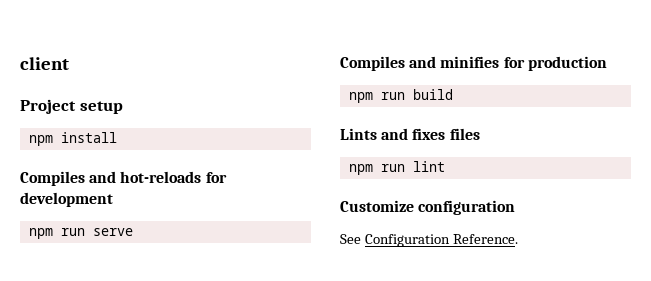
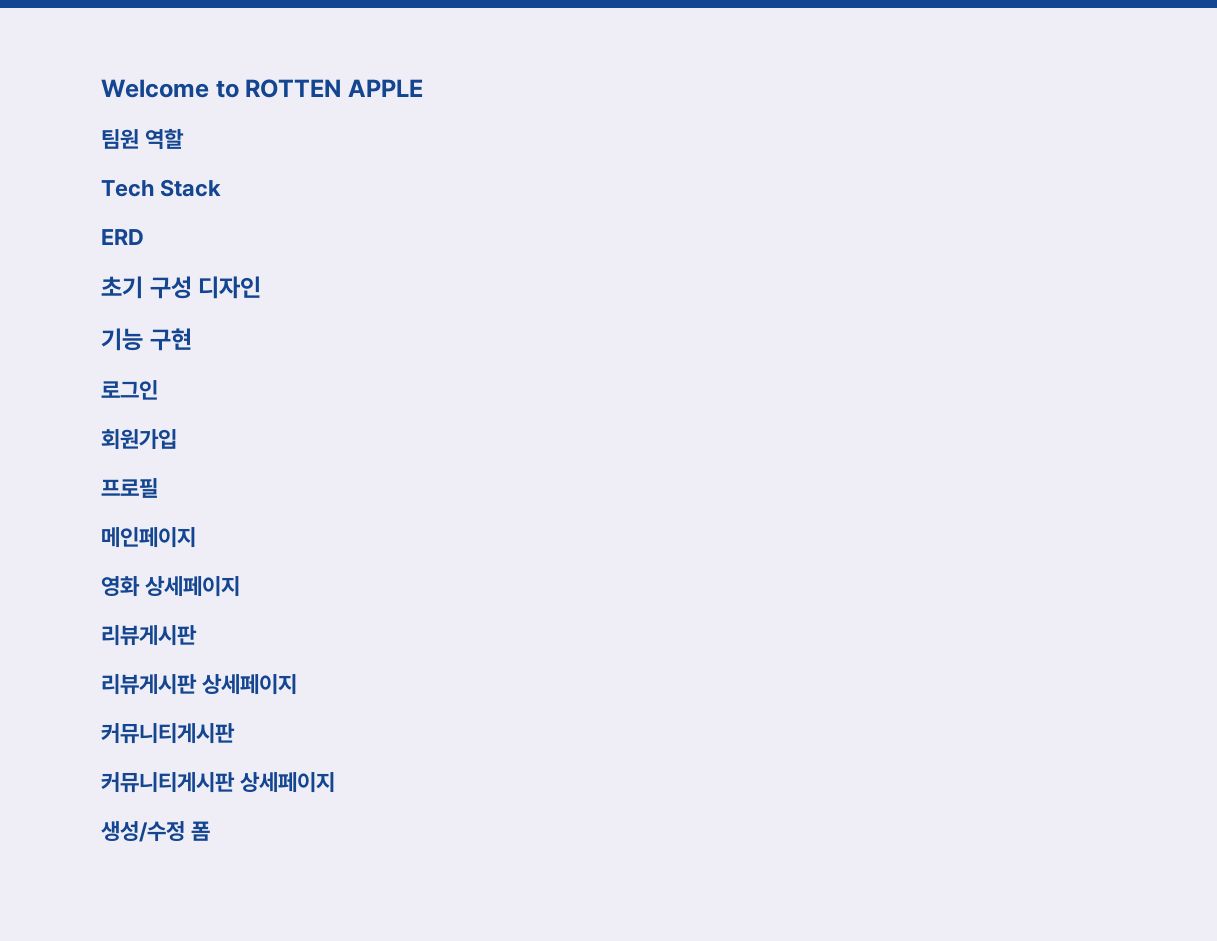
- client
- Project setup
- npm install
- Compiles and hot-reloads for development
- npm run serve
- Compiles and minifies for production
- npm run build
- Lints and fixes files
- npm run lint
- Customize configuration
- See Configuration Reference.
+ Welcome to ROTTEN APPLE
+ 팀원 역할
+ Tech Stack
+ ERD
+ 초기 구성 디자인
+ 기능 구현
+ 로그인
+ 회원가입
+ 프로필
+ 메인페이지
+ 영화 상세페이지
+ 리뷰게시판
+ 리뷰게시판 상세페이지
+ 커뮤니티게시판
+ 커뮤니티게시판 상세페이지
+ 생성/수정 폼

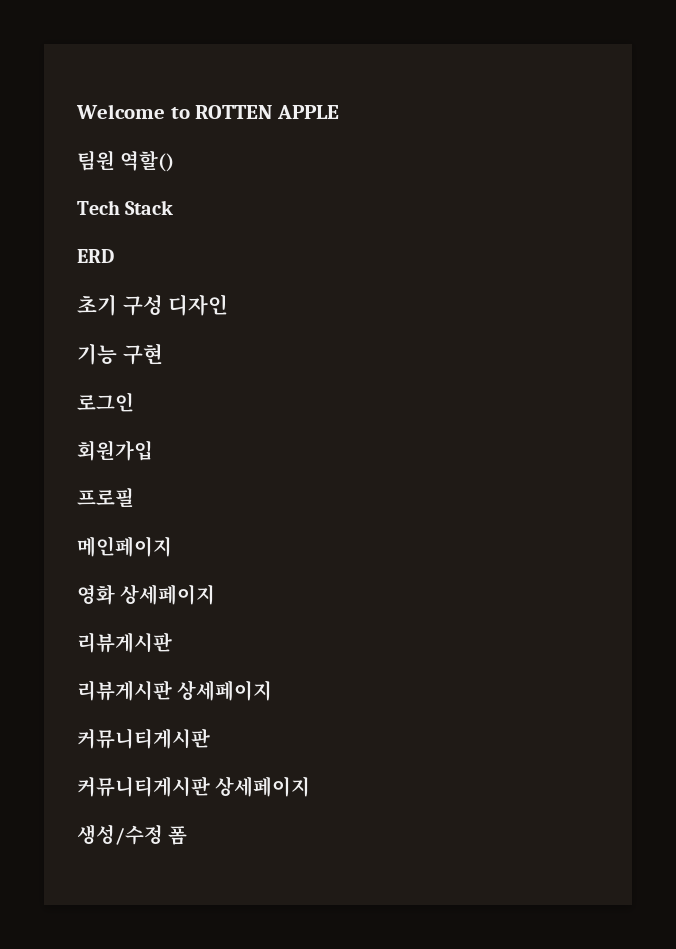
- 팀원 역할
+ 팀원 역할()

